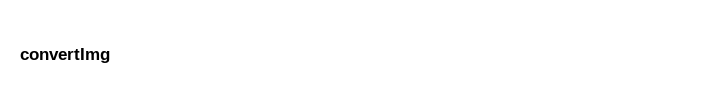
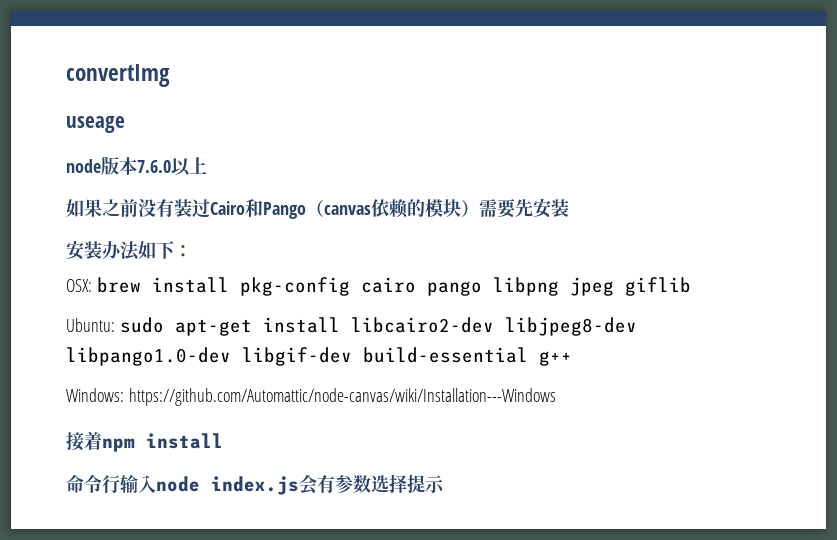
+ useage
+ node版本7.6.0以上
+ 如果之前没有装过Cairo和Pango（canvas依赖的模块）需要先安装
+ 安装办法如下：
+ OSX: brew install pkg-config cairo pango libpng jpeg giflib
+ Ubuntu: sudo apt-get install libcairo2-dev libjpeg8-dev libpango1.0-dev libgif-dev build-essential g++
+ Windows: https://github.com/Automattic/node-canvas/wiki/Installation---Windows
+ 接着npm install
+ 命令行输入node index.js会有参数选择提示

